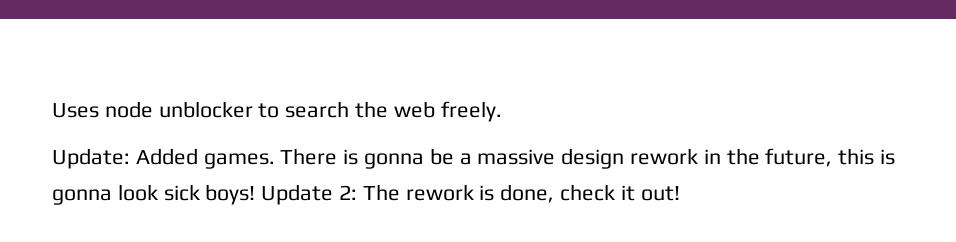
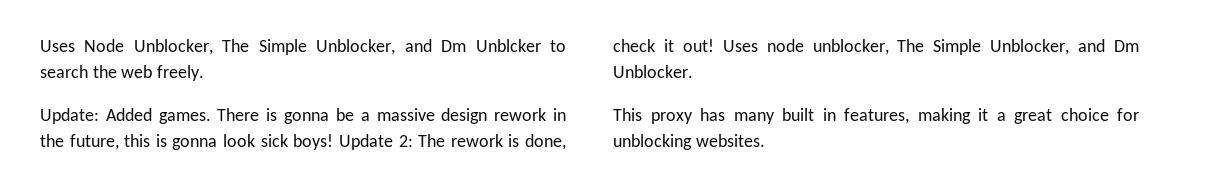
- Uses node unblocker to search the web freely.
+ Uses Node Unblocker, The Simple Unblocker, and Dm Unblcker to search the web freely.
+ Uses node unblocker, The Simple Unblocker, and Dm Unblocker.
+ This proxy has many built in features, making it a great choice for unblocking websites.

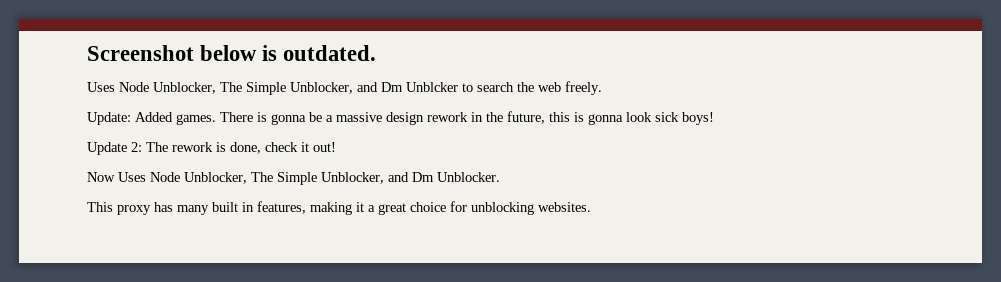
+ Screenshot below is outdated.
- There is gonna be a massive design rework in the future, this is gonna look sick boys! Update 2: The rework is done, check it out! Uses node unblocker, The Simple Unblocker, and Dm Unblocker.
+ There is gonna be a massive design rework in the future, this is gonna look sick boys!
+ Update 2: The rework is done, check it out!
+ Now Uses Node Unblocker, The Simple Unblocker, and Dm Unblocker.

